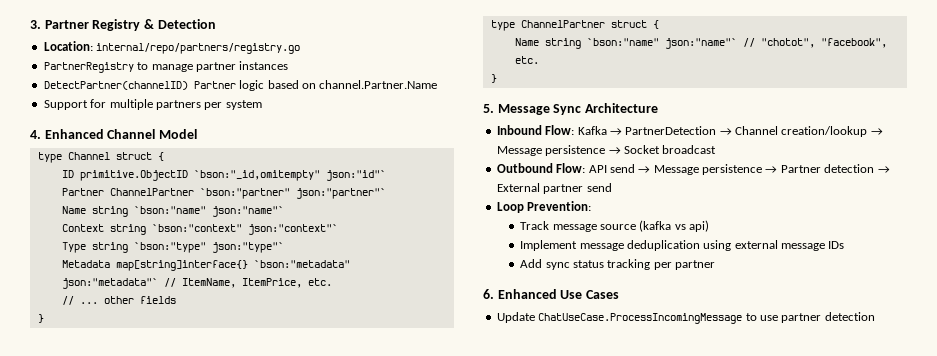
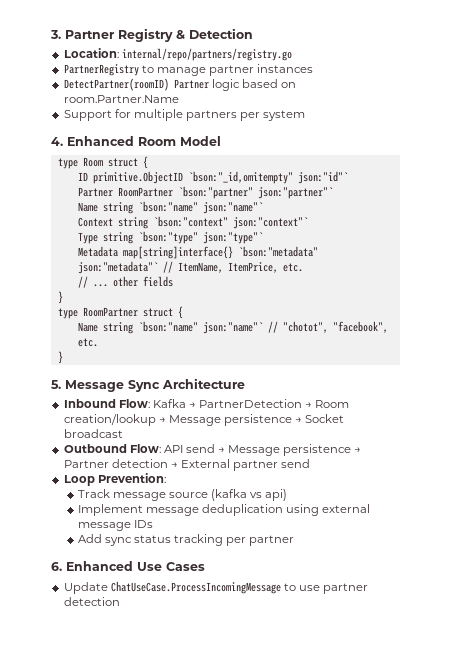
- DetectPartner(channelID) Partner logic based on channel.Partner.Name
+ DetectPartner(roomID) Partner logic based on room.Partner.Name
- 4. Enhanced Channel Model
+ 4. Enhanced Room Model
- type Channel struct {
+ type Room struct {
- Partner ChannelPartner `bson:"partner" json:"partner"`
+ Partner RoomPartner `bson:"partner" json:"partner"`
- type ChannelPartner struct {
+ type RoomPartner struct {
- Inbound Flow: Kafka → PartnerDetection → Channel creation/lookup → Message persistence → Socket broadcast
+ Inbound Flow: Kafka → PartnerDetection → Room creation/lookup → Message persistence → Socket broadcast

